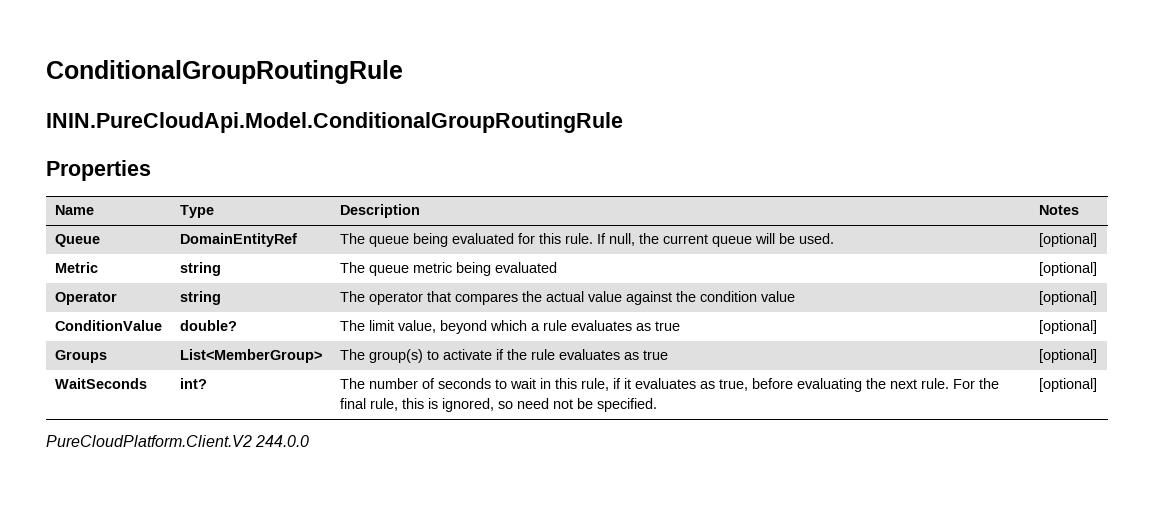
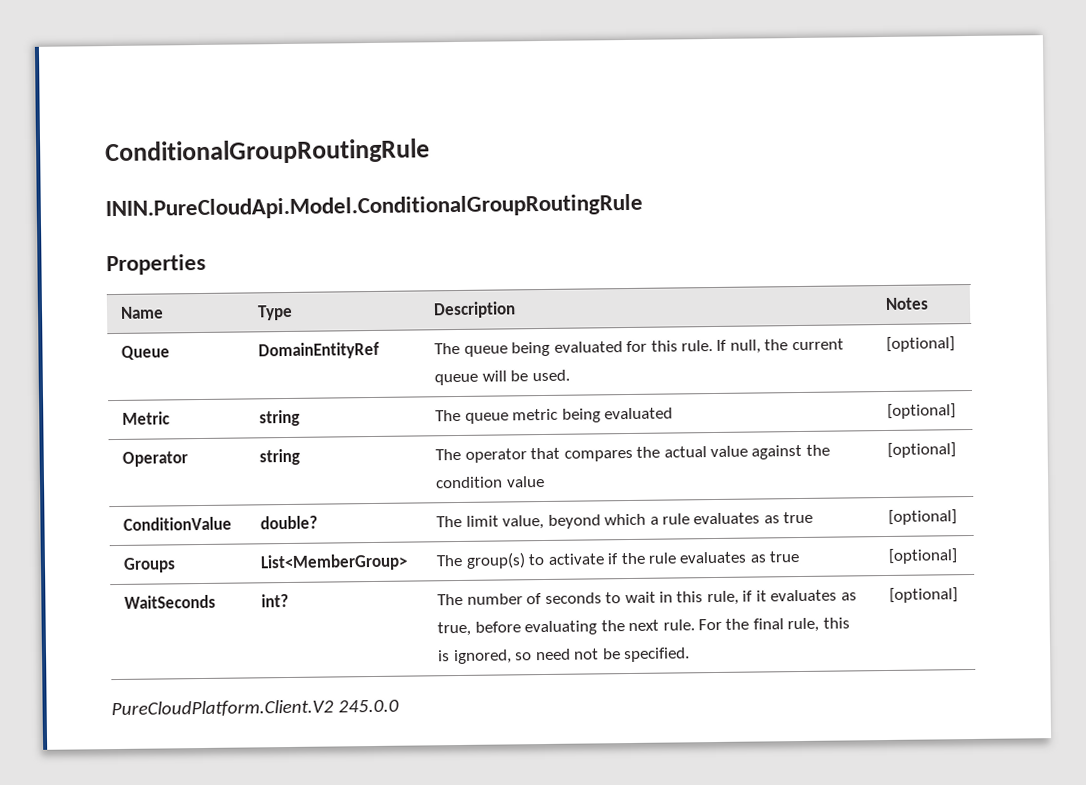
- PureCloudPlatform.Client.V2 244.0.0
+ PureCloudPlatform.Client.V2 245.0.0

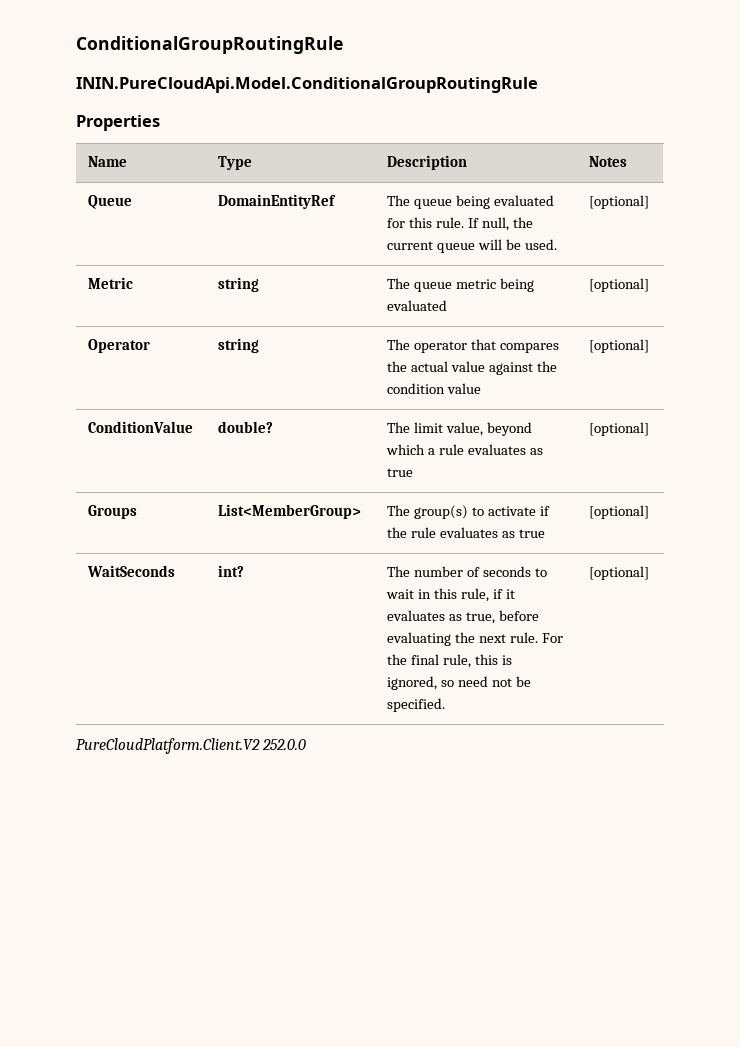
- PureCloudPlatform.Client.V2 245.0.0
+ PureCloudPlatform.Client.V2 252.0.0

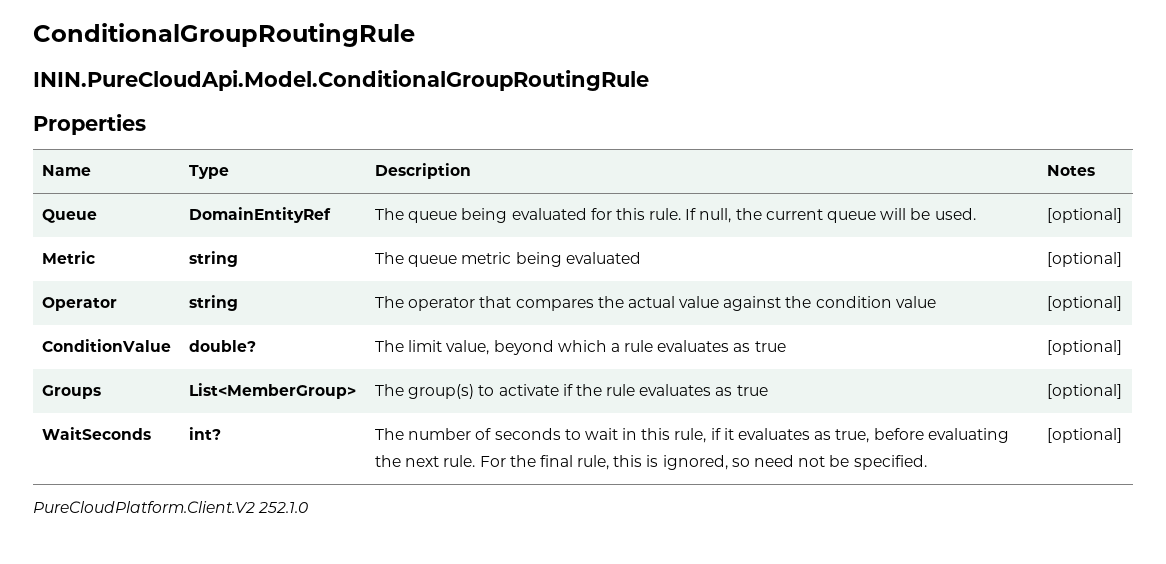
- PureCloudPlatform.Client.V2 252.0.0
+ PureCloudPlatform.Client.V2 252.1.0

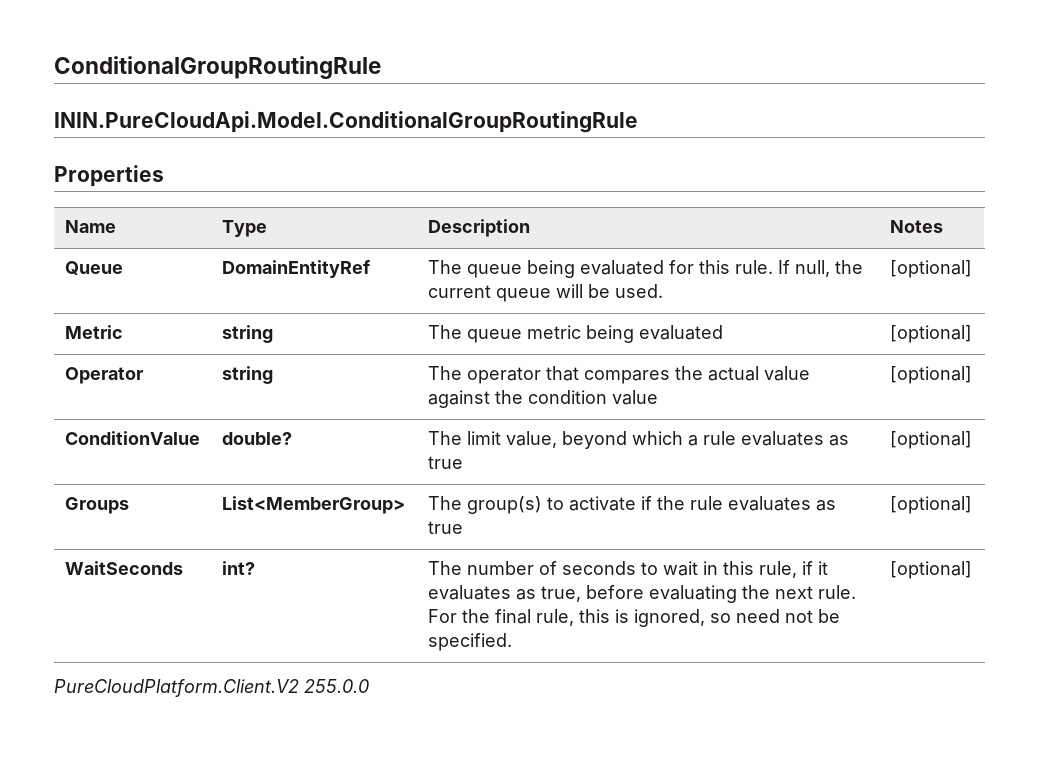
- PureCloudPlatform.Client.V2 252.1.0
+ PureCloudPlatform.Client.V2 255.0.0

